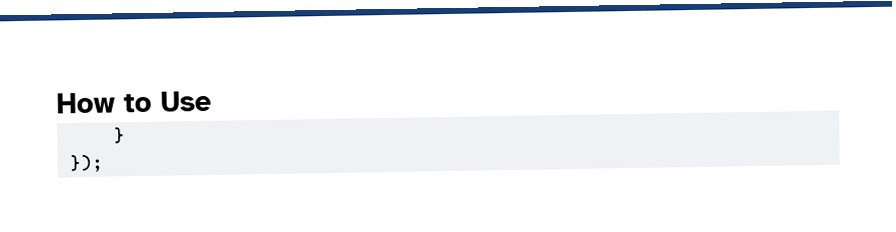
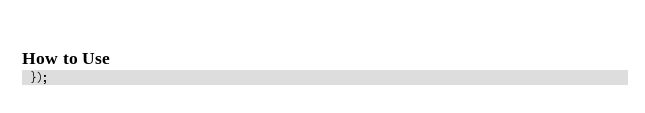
- }

